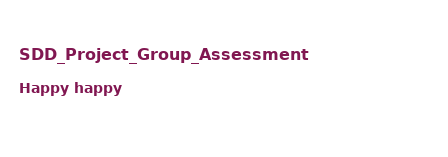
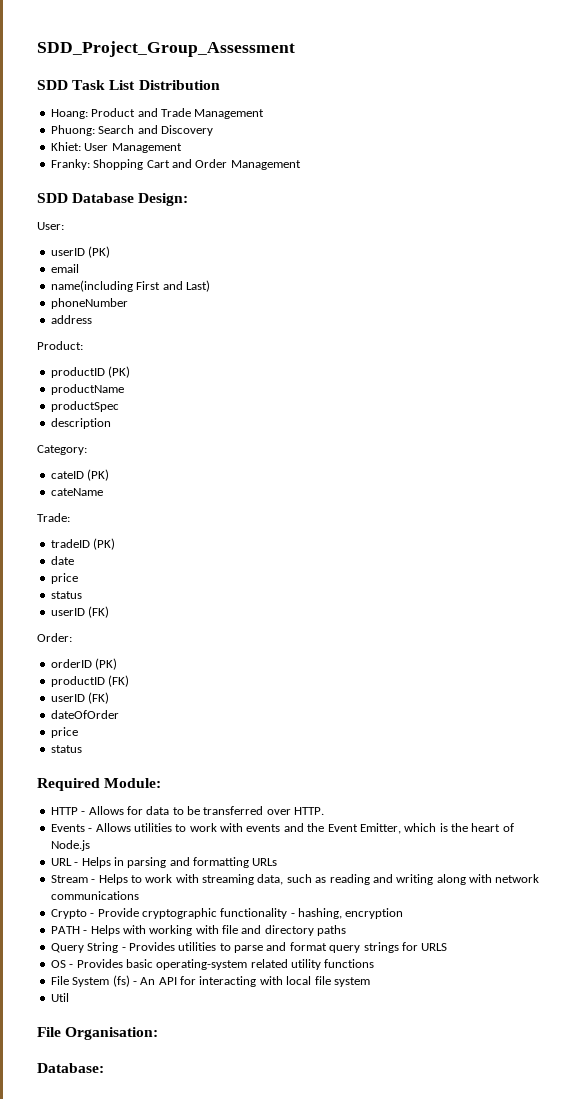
- Happy happy
+ SDD Task List Distribution
+ Hoang: Product and Trade Management
+ Phuong: Search and Discovery
+ Khiet: User Management
+ Franky: Shopping Cart and Order Management
+ SDD Database Design:
+ User:
+ userID (PK)
+ email
+ name(including First and Last)
+ phoneNumber
+ address
+ Product:
+ productID (PK)
+ productName
+ productSpec
+ description
+ Category:
+ cateID (PK)
+ cateName
+ Trade:
+ tradeID (PK)
+ date
+ price
+ status
+ userID (FK)
+ Order:
+ orderID (PK)
+ productID (FK)
+ userID (FK)
+ dateOfOrder
+ price
+ status
+ Required Module:
+ HTTP - Allows for data to be transferred over HTTP.
+ Events - Allows utilities to work with events and the Event Emitter, which is the heart of Node.js
+ URL - Helps in parsing and formatting URLs
+ Stream - Helps to work with streaming data, such as reading and writing along with network communications
+ Crypto - Provide cryptographic functionality - hashing, encryption
+ PATH - Helps with working with file and directory paths
+ Query String - Provides utilities to parse and format query strings for URLS
+ OS - Provides basic operating-system related utility functions
+ File System (fs) - An API for interacting with local file system
+ Util
+ File Organisation:
+ Database:

